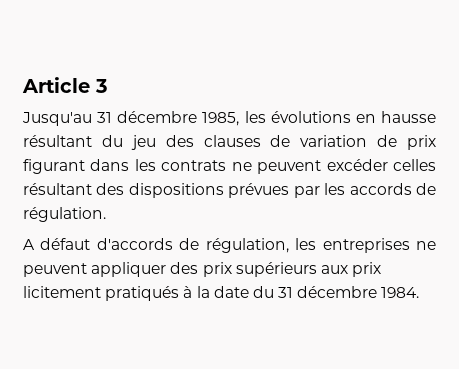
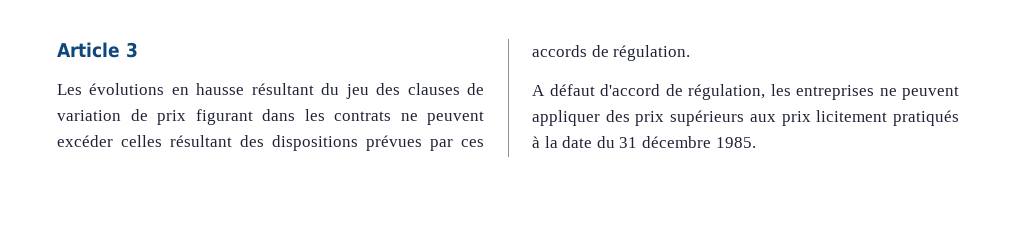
- Jusqu'au 31 décembre 1985, les évolutions en hausse résultant du jeu des clauses de variation de prix figurant dans les contrats ne peuvent excéder celles résultant des dispositions prévues par les accords de régulation.
+ Les évolutions en hausse résultant du jeu des clauses de variation de prix figurant dans les contrats ne peuvent excéder celles résultant des dispositions prévues par ces accords de régulation.
- A défaut d'accords de régulation, les entreprises ne peuvent appliquer des prix supérieurs aux prix licitement pratiqués à la date du 31 décembre 1984.
+ A défaut d'accord de régulation, les entreprises ne peuvent appliquer des prix supérieurs aux prix licitement pratiqués à la date du 31 décembre 1985.

